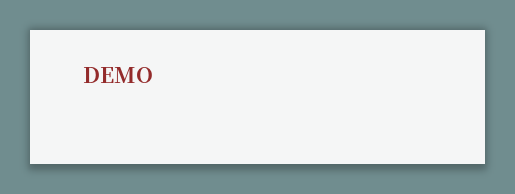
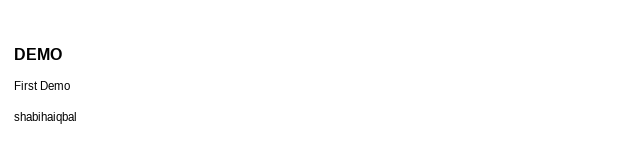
+ First Demo
+ shabihaiqbal

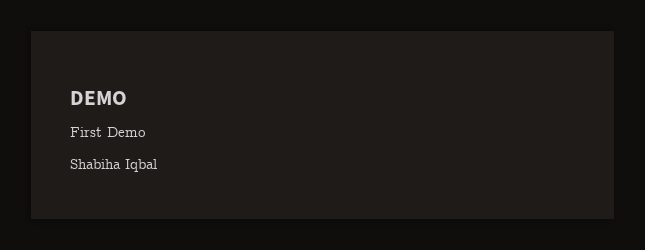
- shabihaiqbal
+ Shabiha Iqbal

